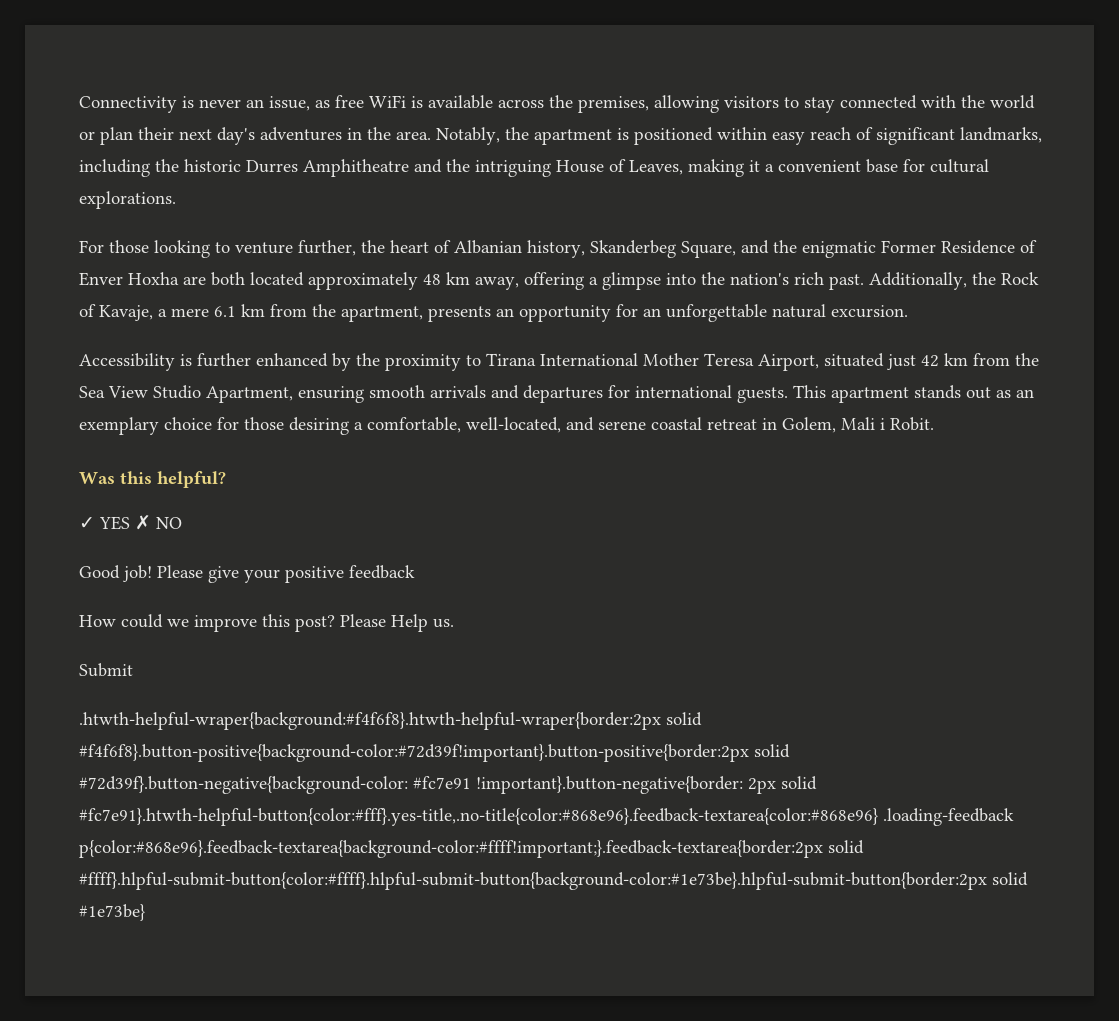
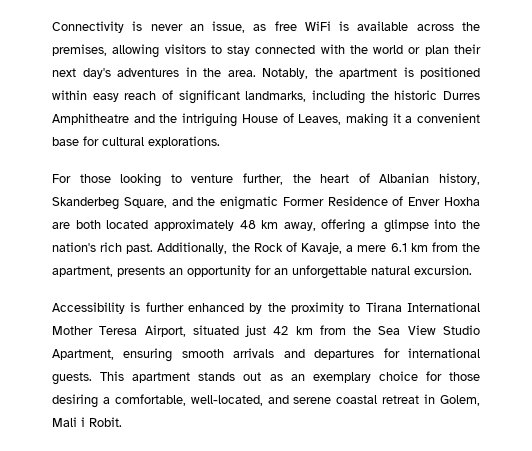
- Was this helpful?
- ✓ YES ✗ NO
- Good job! Please give your positive feedback
- How could we improve this post? Please Help us.
- Submit
- .htwth-helpful-wraper{background:#f4f6f8}.htwth-helpful-wraper{border:2px solid #f4f6f8}.button-positive{background-color:#72d39f!important}.button-positive{border:2px solid #72d39f}.button-negative{background-color: #fc7e91 !important}.button-negative{border: 2px solid #fc7e91}.htwth-helpful-button{color:#fff}.yes-title,.no-title{color:#868e96}.feedback-textarea{color:#868e96} .loading-feedback p{color:#868e96}.feedback-textarea{background-color:#ffff!important;}.feedback-textarea{border:2px solid #ffff}.hlpful-submit-button{color:#ffff}.hlpful-submit-button{background-color:#1e73be}.hlpful-submit-button{border:2px solid #1e73be}

